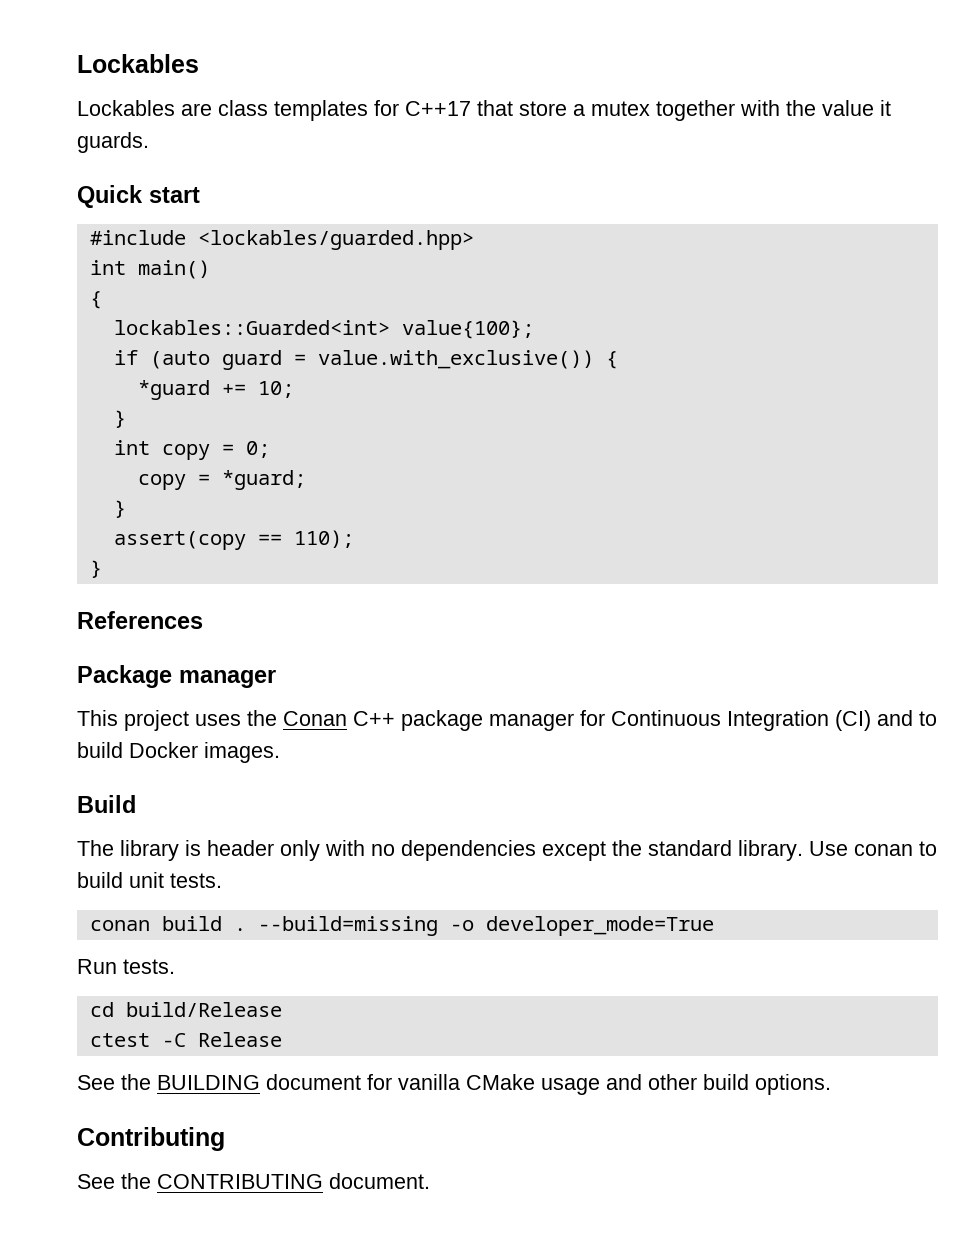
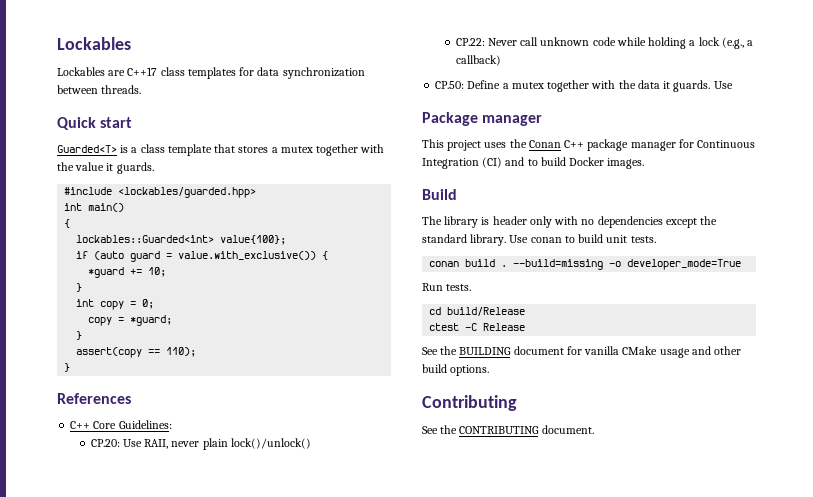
- Lockables are class templates for C++17 that store a mutex together with the value it guards.
+ Lockables are C++17 class templates for data synchronization between threads.
+ Quick start
+ Guarded<T> is a class template that stores a mutex together with the value it guards.
- Quick start
+ C++ Core Guidelines:
+ CP.20: Use RAII, never plain lock()/unlock()
+ CP.22: Never call unknown code while holding a lock (e.g., a callback)
+ CP.50: Define a mutex together with the data it guards. Use

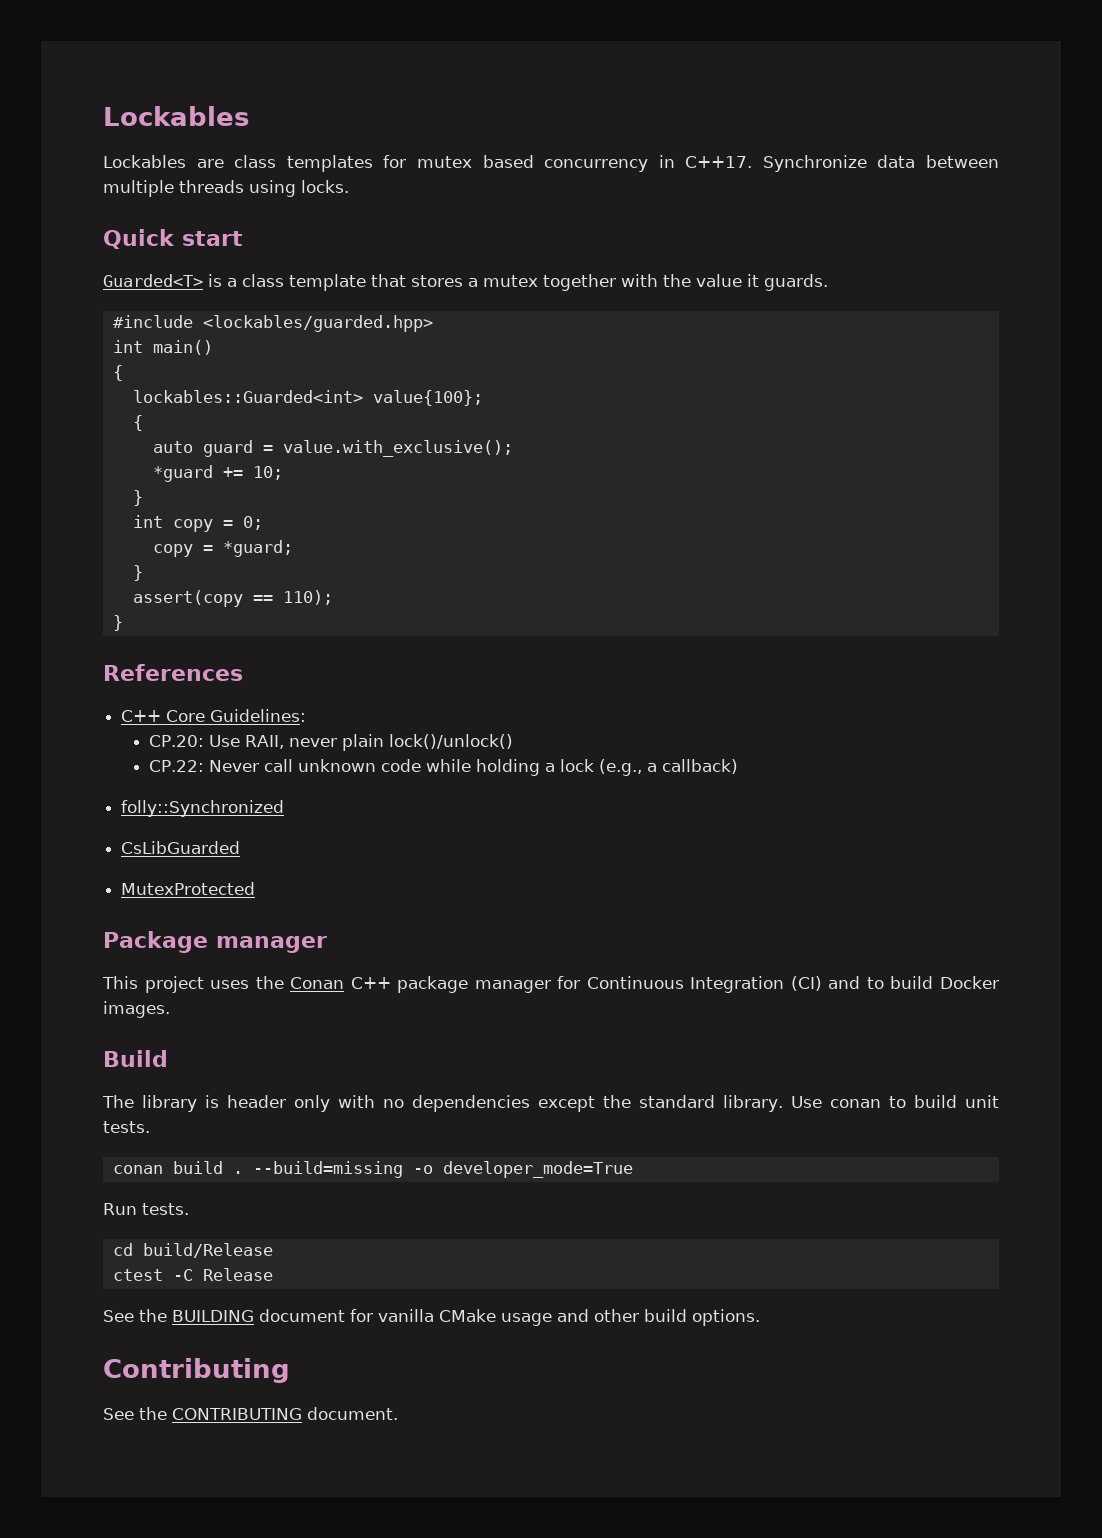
- Lockables are C++17 class templates for data synchronization between threads.
+ Lockables are class templates for mutex based concurrency in C++17. Synchronize data between multiple threads using locks.
  lockables::Guarded<int> value{100};
- if (auto guard = value.with_exclusive()) {
+ {
+ auto guard = value.with_exclusive();
- CP.50: Define a mutex together with the data it guards. Use
+ folly::Synchronized
+ CsLibGuarded
+ MutexProtected

